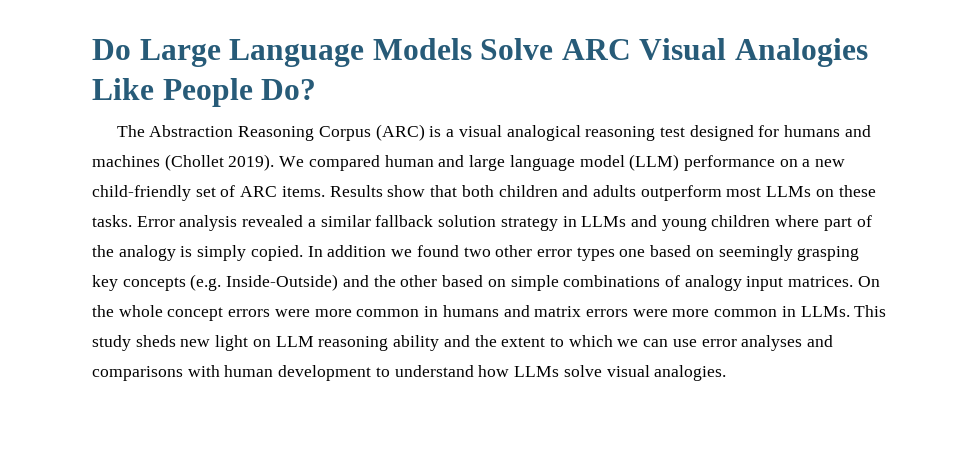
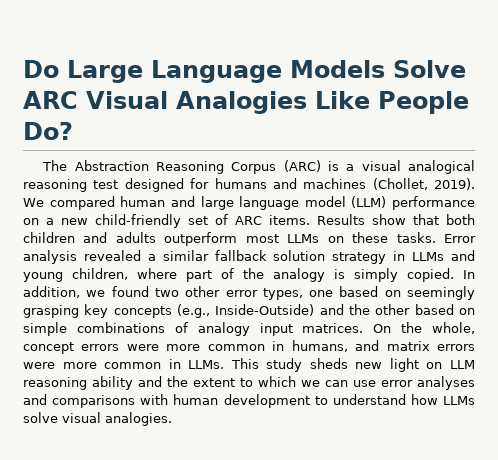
- The Abstraction Reasoning Corpus (ARC) is a visual analogical reasoning test designed for humans and machines (Chollet 2019).
+ The Abstraction Reasoning Corpus (ARC) is a visual analogical reasoning test designed for humans and machines (Chollet, 2019).
- Error analysis revealed a similar fallback solution strategy in LLMs and young children where part of the analogy is simply copied.
+ Error analysis revealed a similar fallback solution strategy in LLMs and young children, where part of the analogy is simply copied.
- In addition we found two other error types one based on seemingly grasping key concepts (e.g. Inside-Outside) and the other based on simple combinations of analogy input matrices.
+ In addition, we found two other error types, one based on seemingly grasping key concepts (e.g., Inside-Outside) and the other based on simple combinations of analogy input matrices.
- On the whole concept errors were more common in humans and matrix errors were more common in LLMs.
+ On the whole, concept errors were more common in humans, and matrix errors were more common in LLMs.

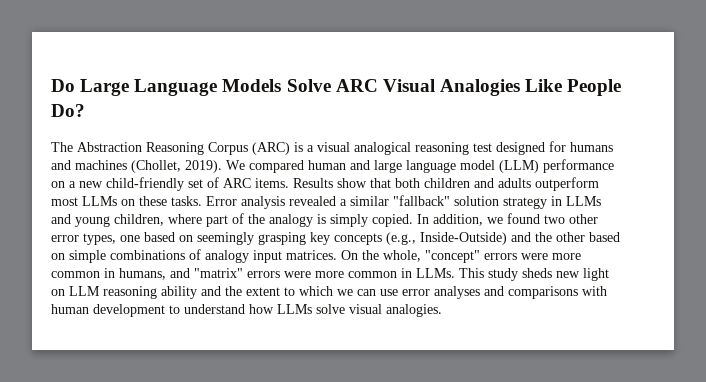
- Error analysis revealed a similar fallback solution strategy in LLMs and young children, where part of the analogy is simply copied.
+ Error analysis revealed a similar "fallback" solution strategy in LLMs and young children, where part of the analogy is simply copied.
- On the whole, concept errors were more common in humans, and matrix errors were more common in LLMs.
+ On the whole, "concept" errors were more common in humans, and "matrix" errors were more common in LLMs.

